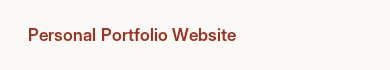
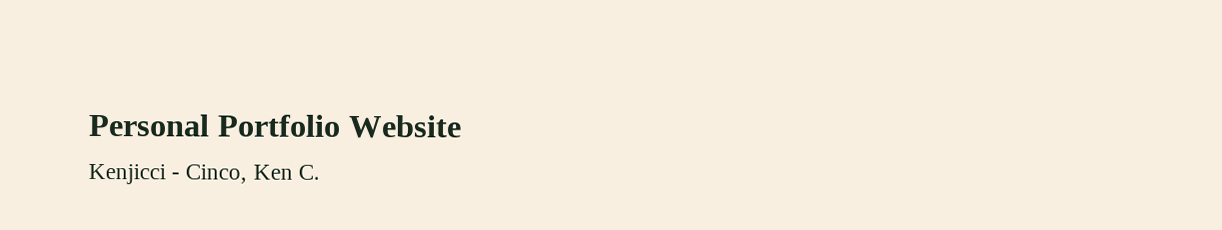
+ Kenjicci - Cinco, Ken C.

